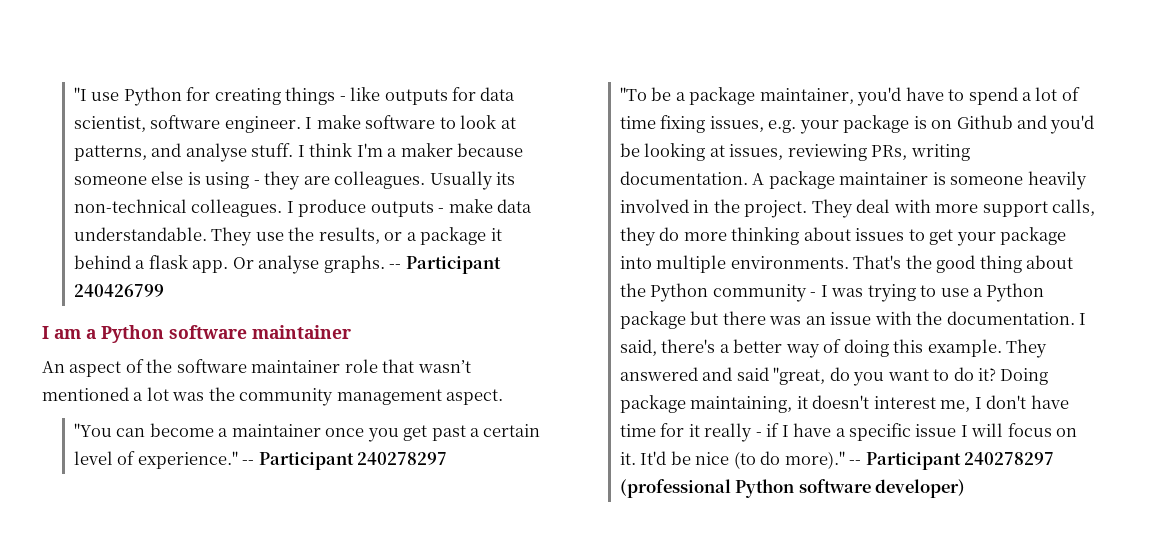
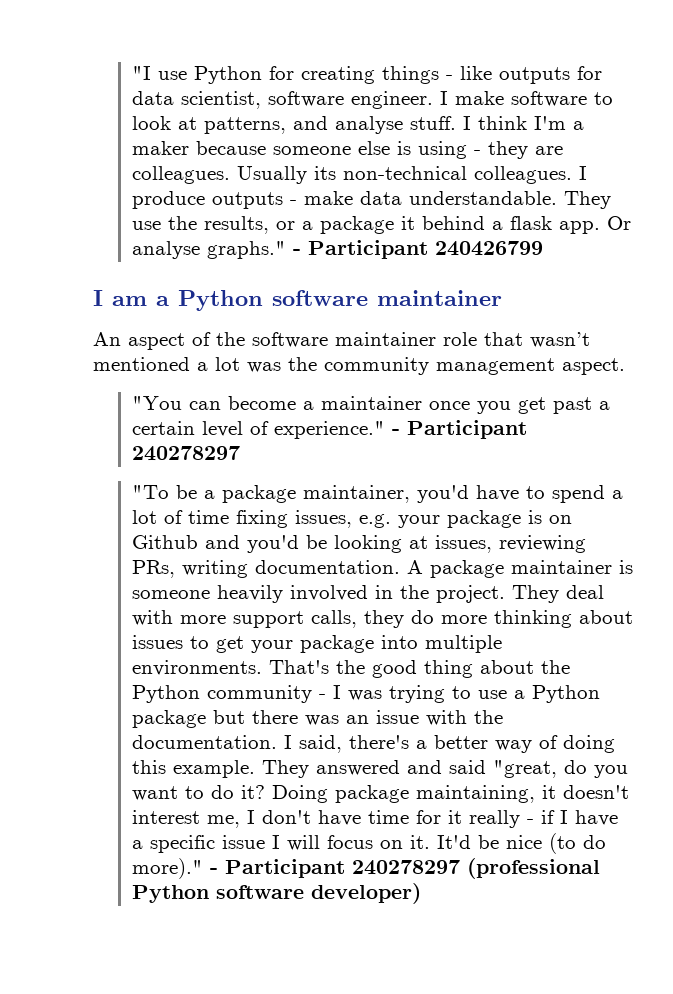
- Or analyse graphs. -- Participant 240426799
+ Or analyse graphs." - Participant 240426799
- "You can become a maintainer once you get past a certain level of experience." -- Participant 240278297
+ "You can become a maintainer once you get past a certain level of experience." - Participant 240278297
- -- Participant 240278297 (professional Python software developer)
+ - Participant 240278297 (professional Python software developer)

